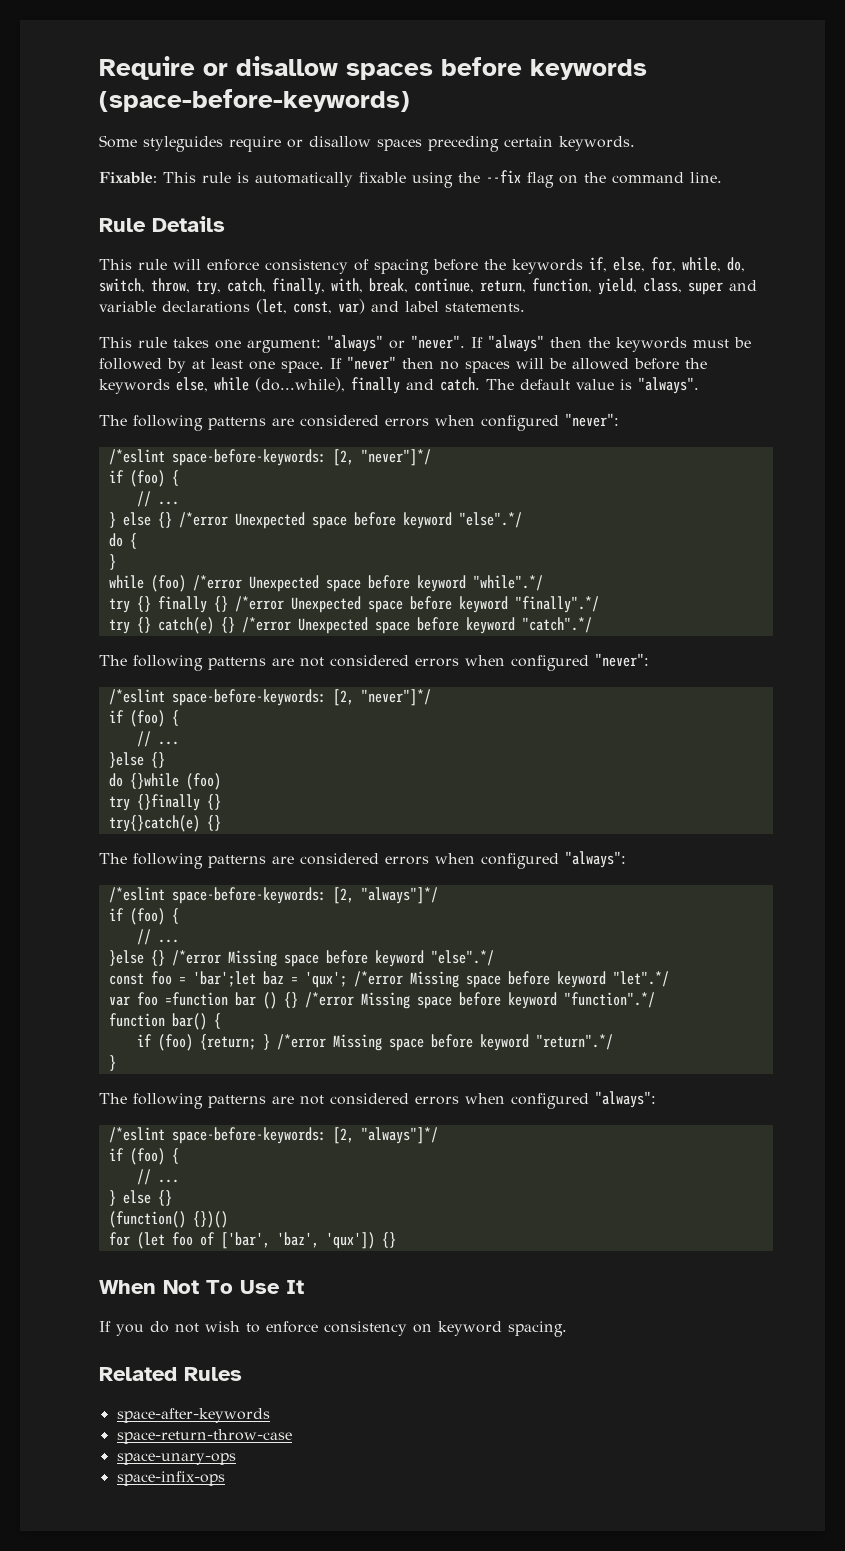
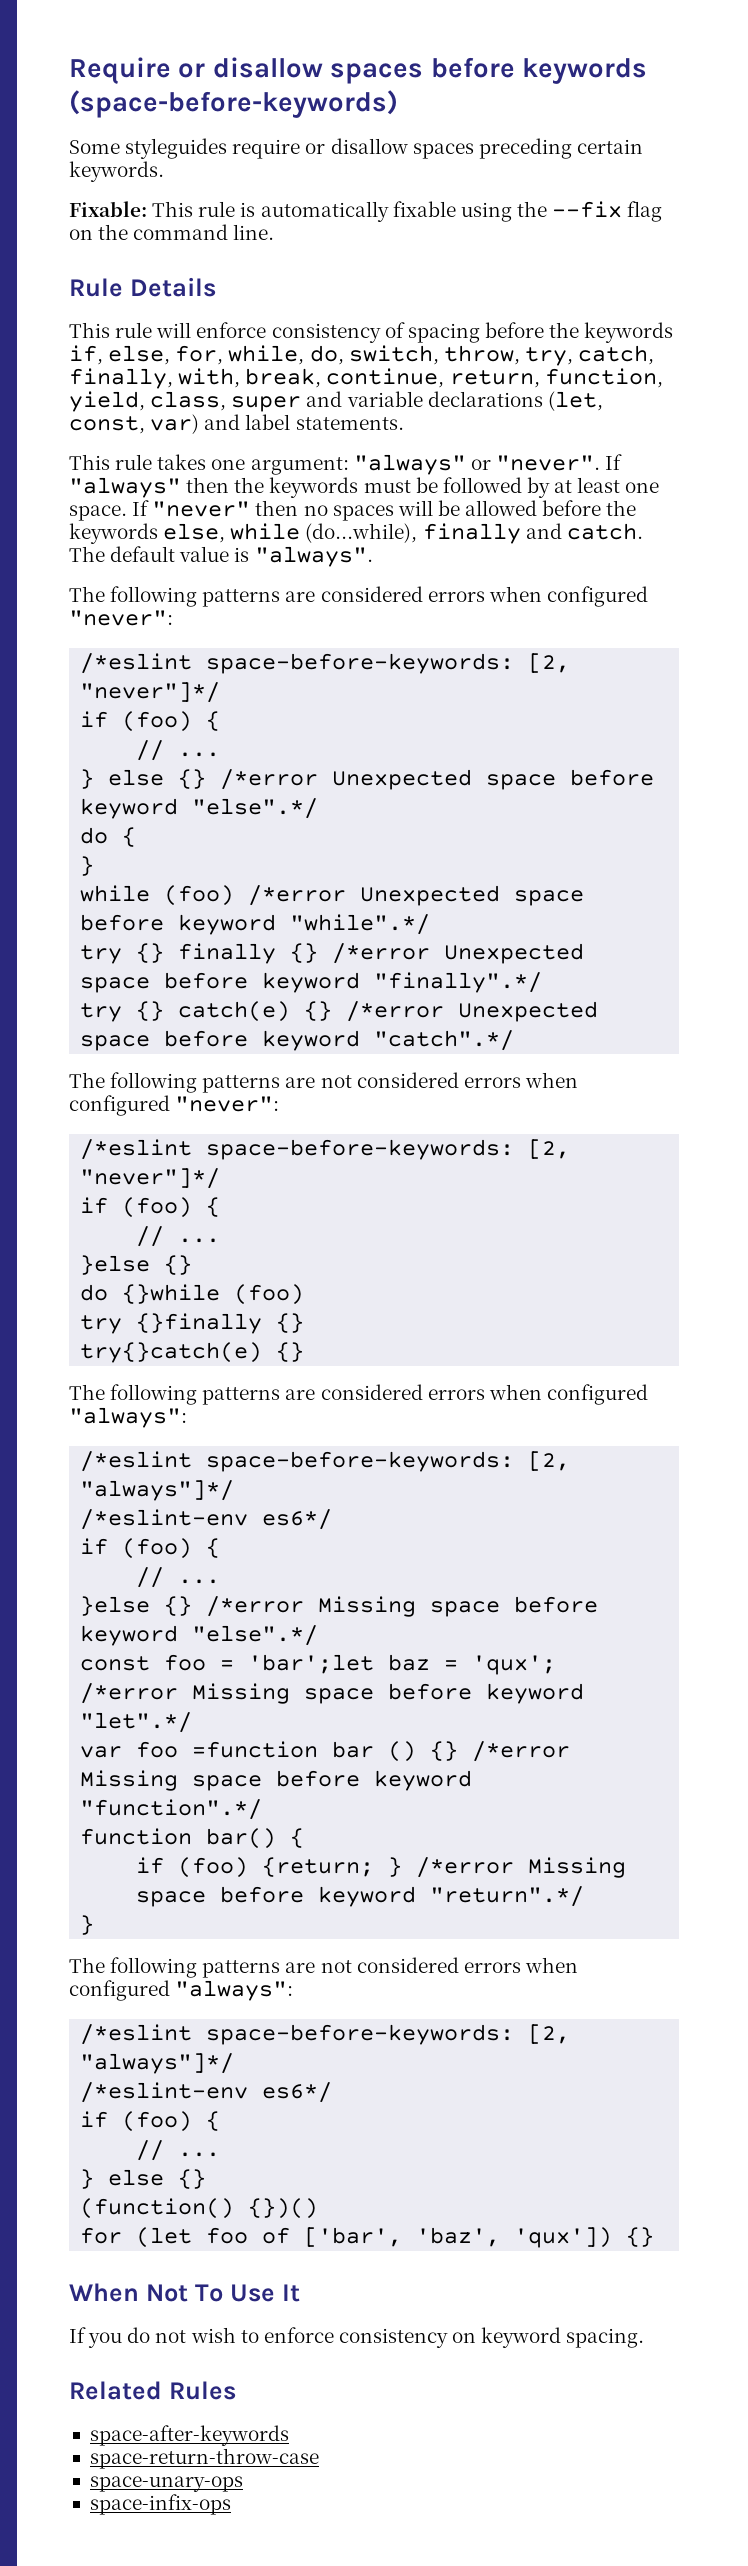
  The following patterns are considered errors when configured "always":
  /*eslint space-before-keywords: [2, "always"]*/
+ /*eslint-env es6*/
  The following patterns are not considered errors when configured "always":
  /*eslint space-before-keywords: [2, "always"]*/
+ /*eslint-env es6*/

